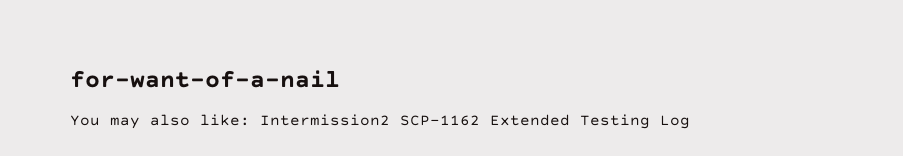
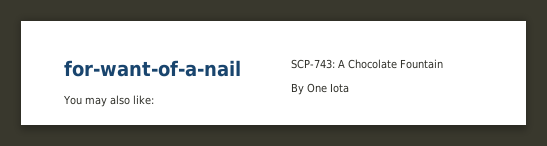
- You may also like: Intermission2 SCP-1162 Extended Testing Log
+ You may also like:
+ SCP-743: A Chocolate Fountain
+ By One Iota

